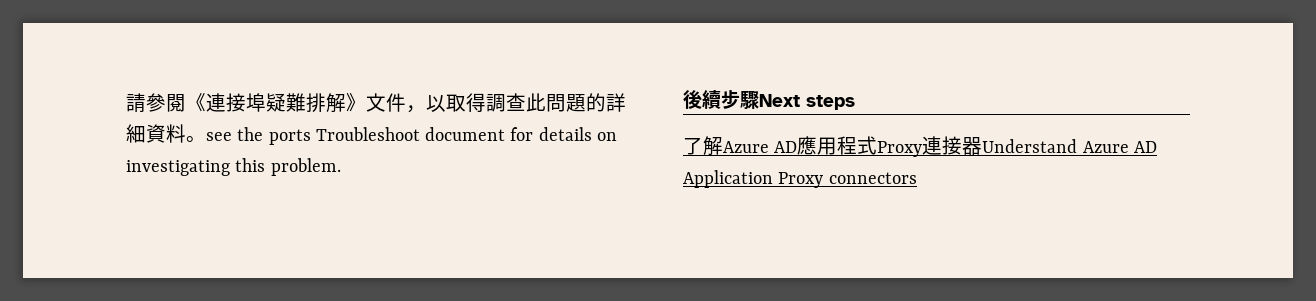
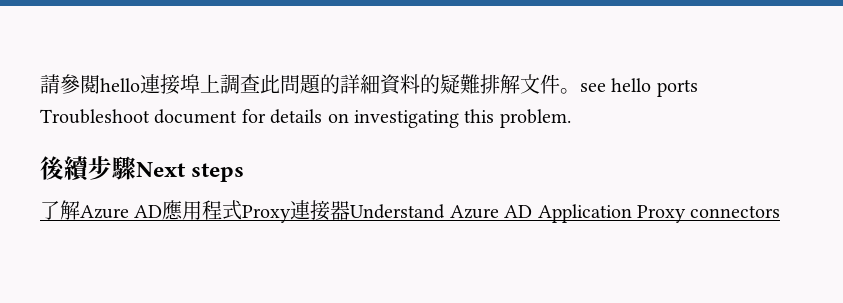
- 請參閱《連接埠疑難排解》文件，以取得調查此問題的詳細資料。see the ports Troubleshoot document for details on investigating this problem.
+ 請參閱hello連接埠上調查此問題的詳細資料的疑難排解文件。see hello ports Troubleshoot document for details on investigating this problem.

